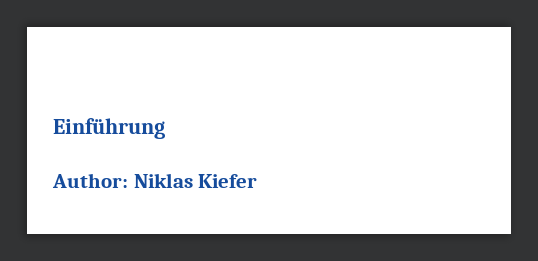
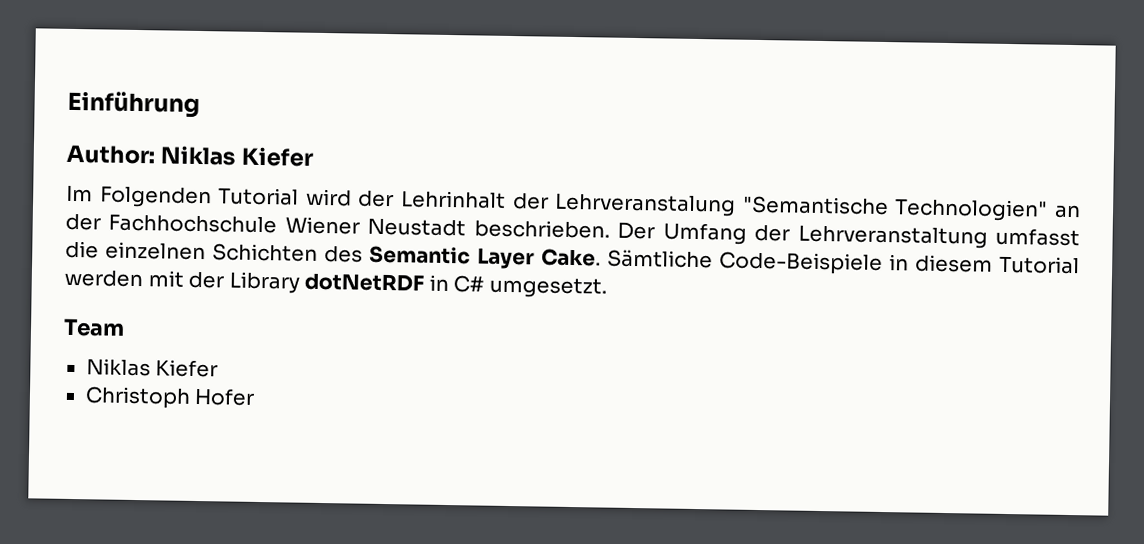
+ Im Folgenden Tutorial wird der Lehrinhalt der Lehrveranstalung "Semantische Technologien" an der Fachhochschule Wiener Neustadt beschrieben. Der Umfang der Lehrveranstaltung umfasst die einzelnen Schichten des Semantic Layer Cake. Sämtliche Code-Beispiele in diesem Tutorial werden mit der Library dotNetRDF in C# umgesetzt.
+ Team
+ Niklas Kiefer
+ Christoph Hofer

